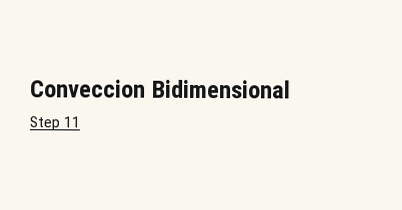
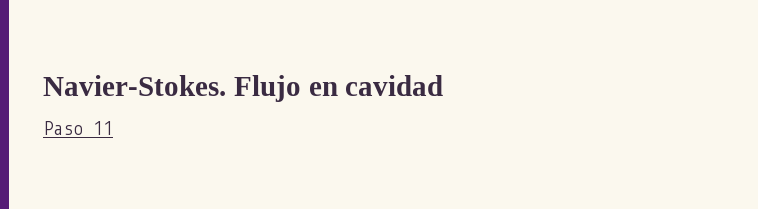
- Conveccion Bidimensional
- Step 11
+ Navier-Stokes. Flujo en cavidad
+ Paso 11

